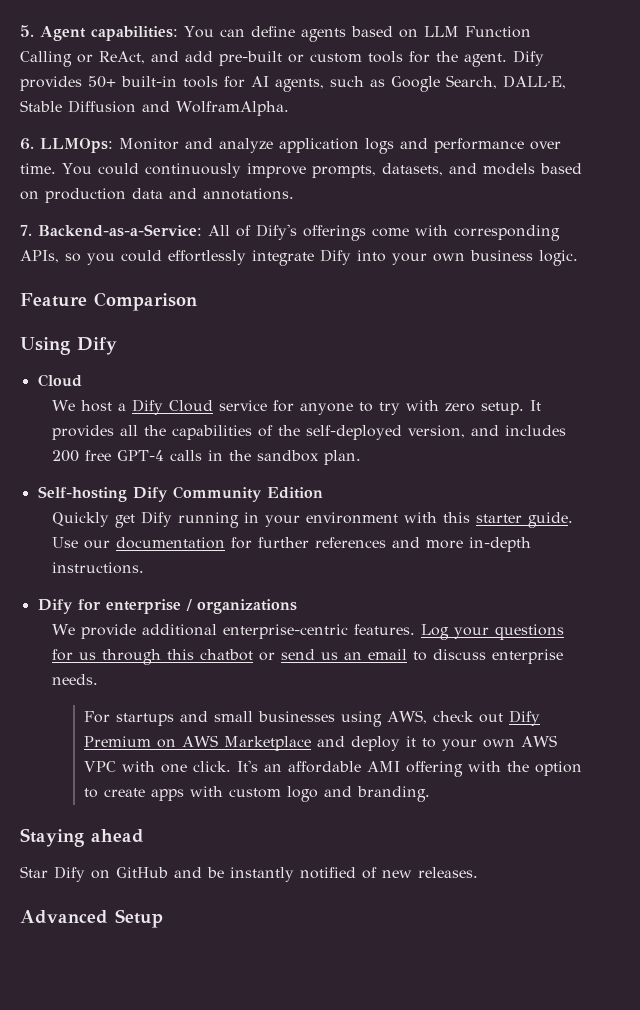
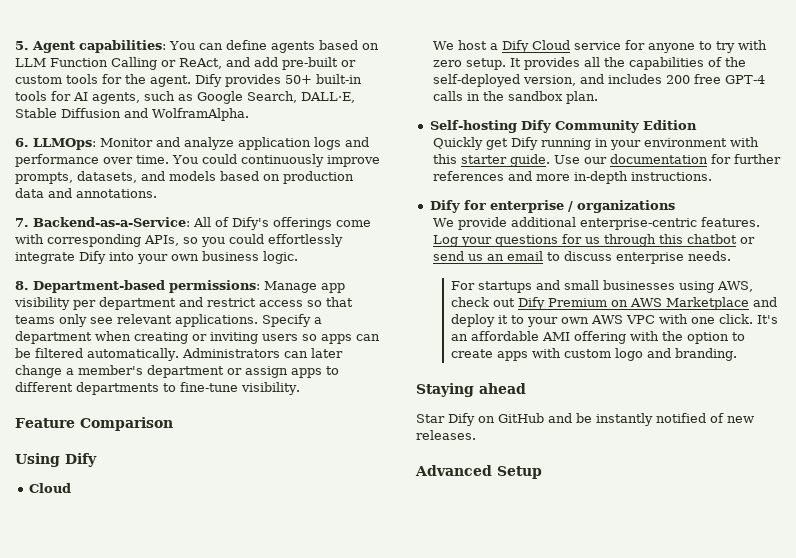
+ 8. Department-based permissions: Manage app visibility per department and restrict access so that teams only see relevant applications. Specify a department when creating or inviting users so apps can be filtered automatically. Administrators can later change a member's department or assign apps to different departments to fine‑tune visibility.

